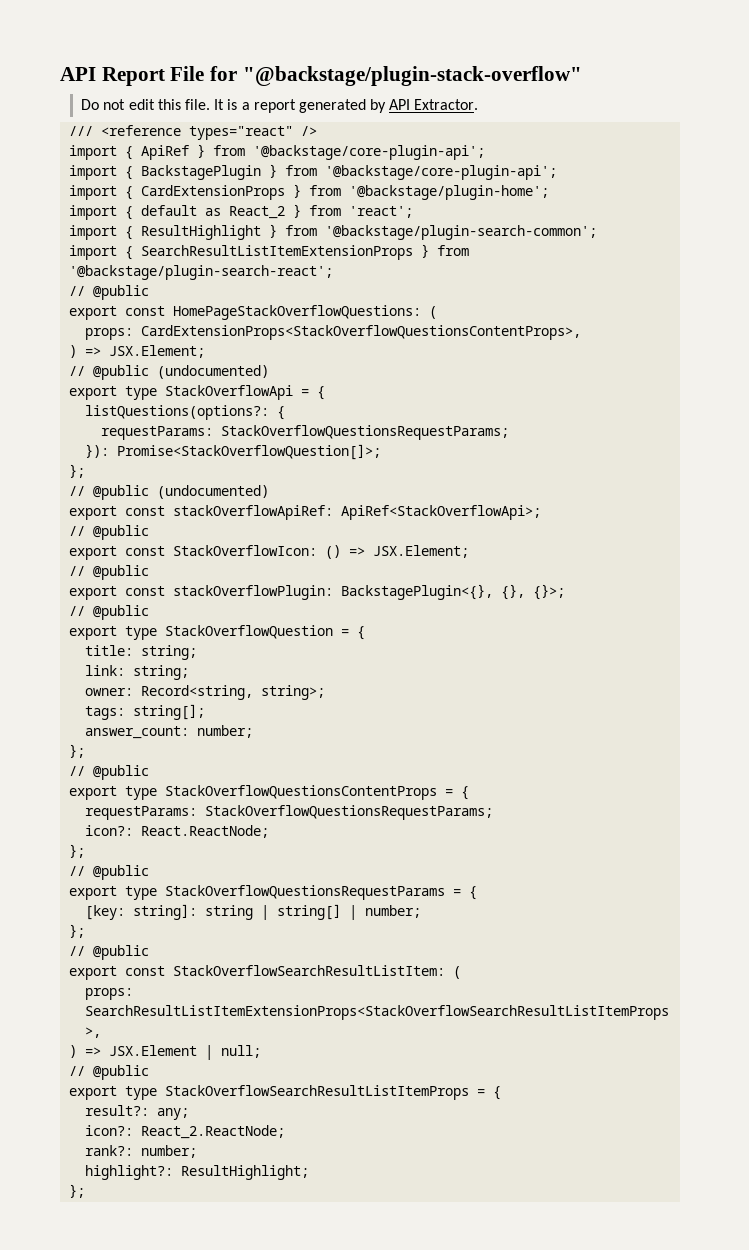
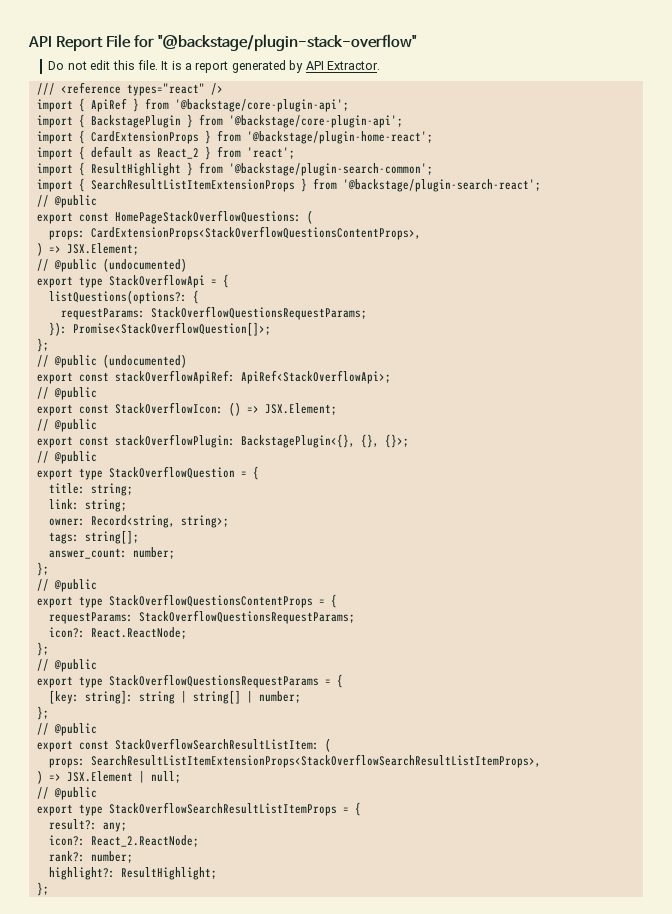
- import { CardExtensionProps } from '@backstage/plugin-home';
+ import { CardExtensionProps } from '@backstage/plugin-home-react';

